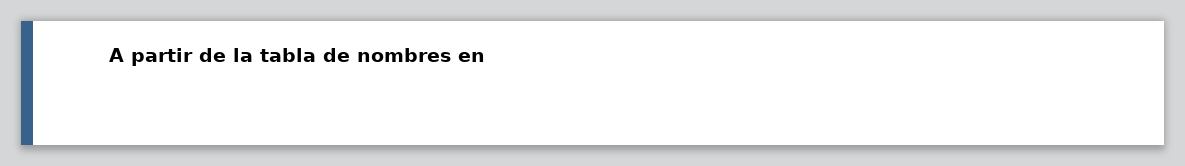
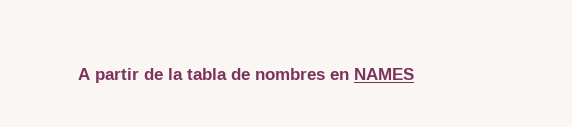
- A partir de la tabla de nombres en
+ A partir de la tabla de nombres en NAMES

